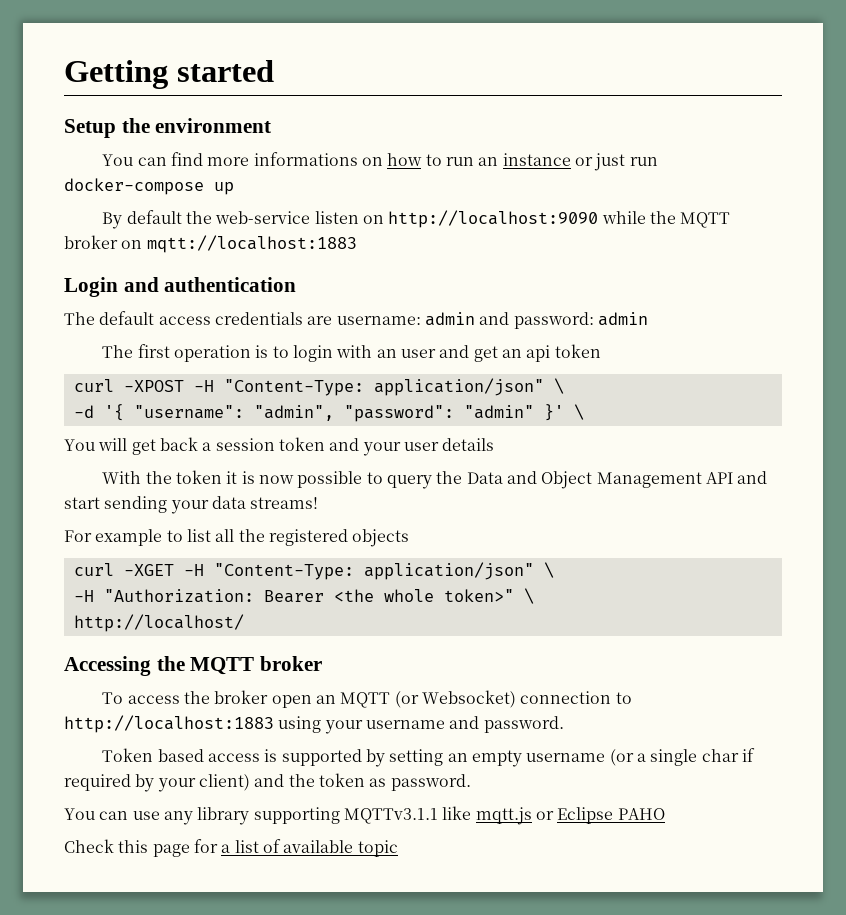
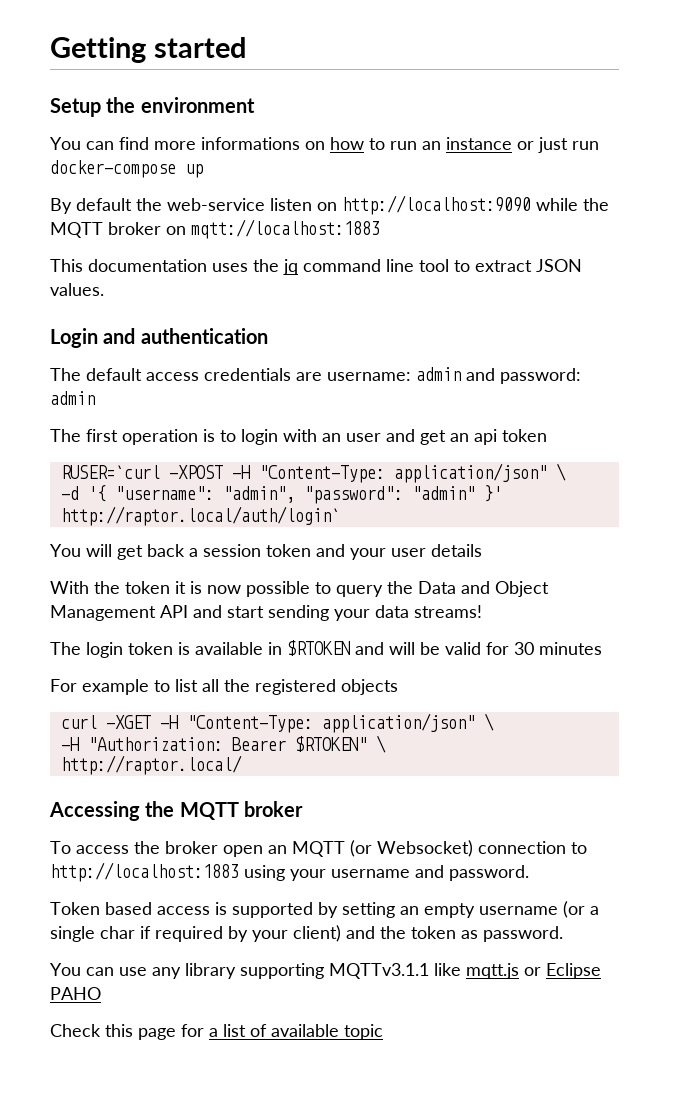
+ This documentation uses the jq command line tool to extract JSON values.
- curl -XPOST -H "Content-Type: application/json" \
+ RUSER=`curl -XPOST -H "Content-Type: application/json" \
- -d '{ "username": "admin", "password": "admin" }' \
+ -d '{ "username": "admin", "password": "admin" }' http://raptor.local/auth/login`
+ The login token is available in $RTOKEN and will be valid for 30 minutes
- -H "Authorization: Bearer <the whole token>" \
- http://localhost/
+ -H "Authorization: Bearer $RTOKEN" \
+ http://raptor.local/

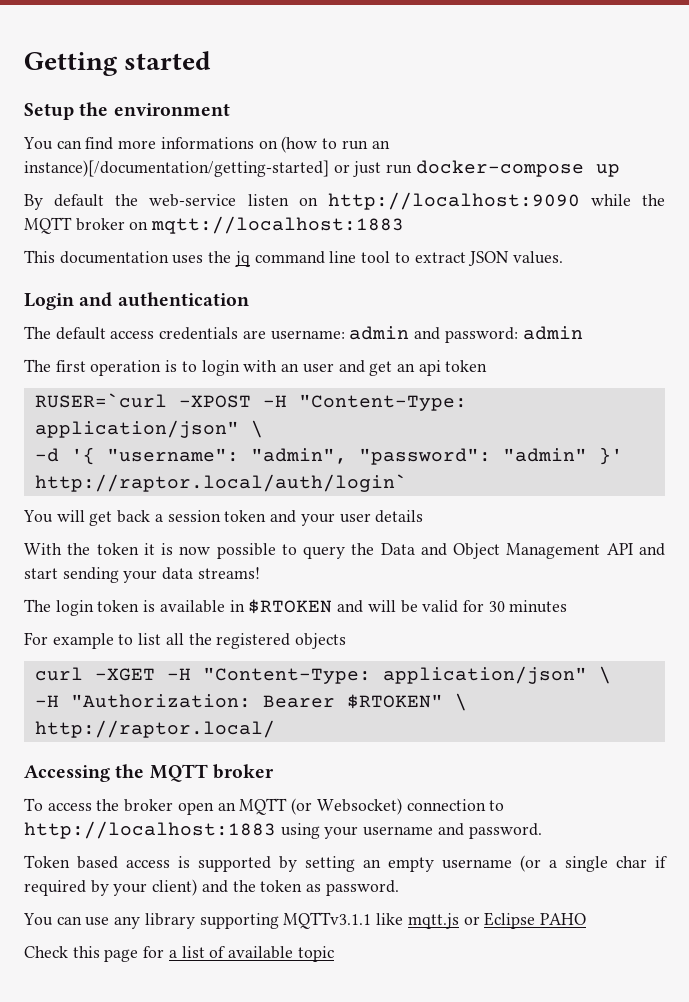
- You can find more informations on how to run an instance or just run docker-compose up
+ You can find more informations on (how to run an instance)[/documentation/getting-started] or just run docker-compose up

